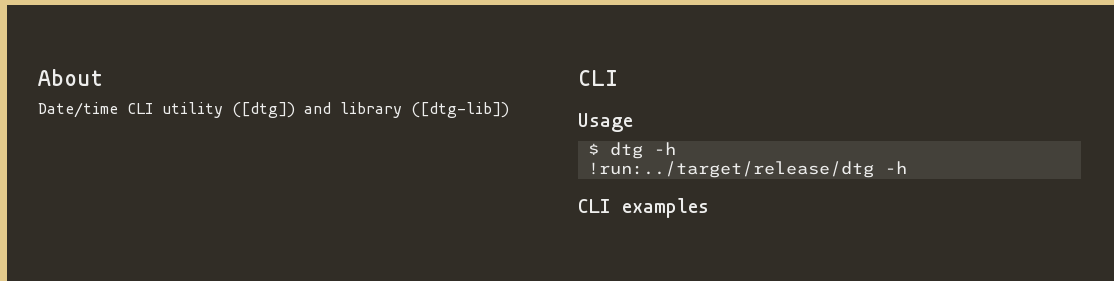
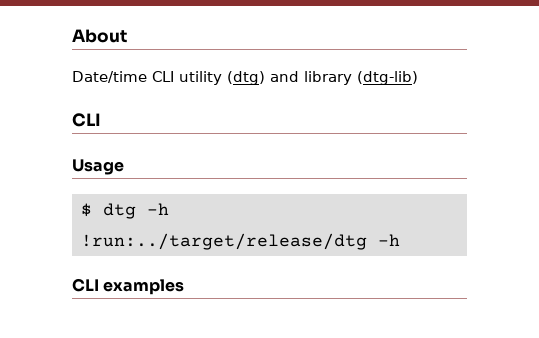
- Date/time CLI utility ([dtg]) and library ([dtg-lib])
+ Date/time CLI utility (dtg) and library (dtg-lib)

